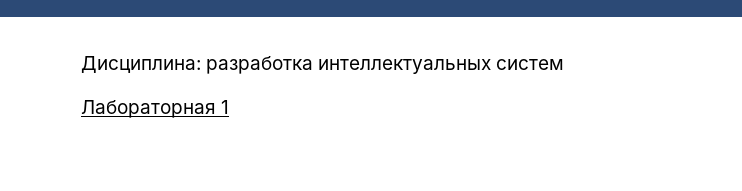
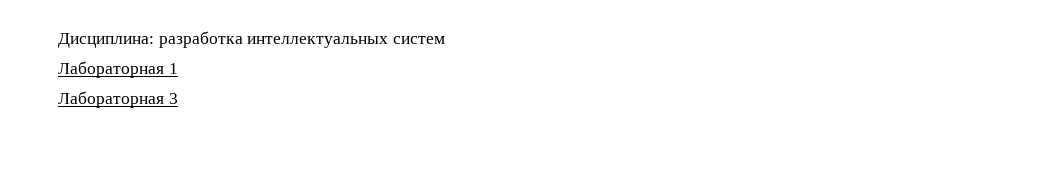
+ Лабораторная 3

